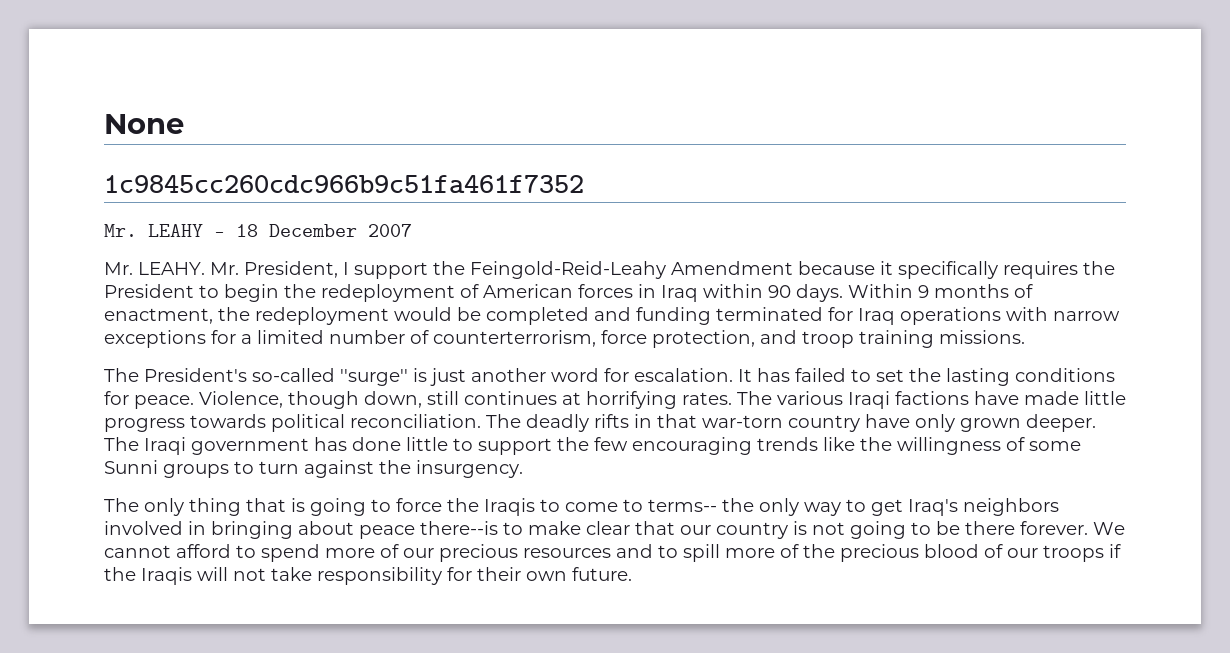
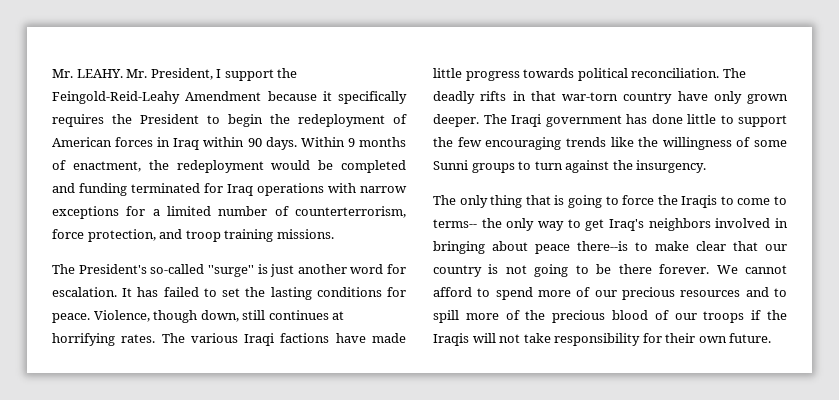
- None
- 1c9845cc260cdc966b9c51fa461f7352
- Mr. LEAHY — 18 December 2007

